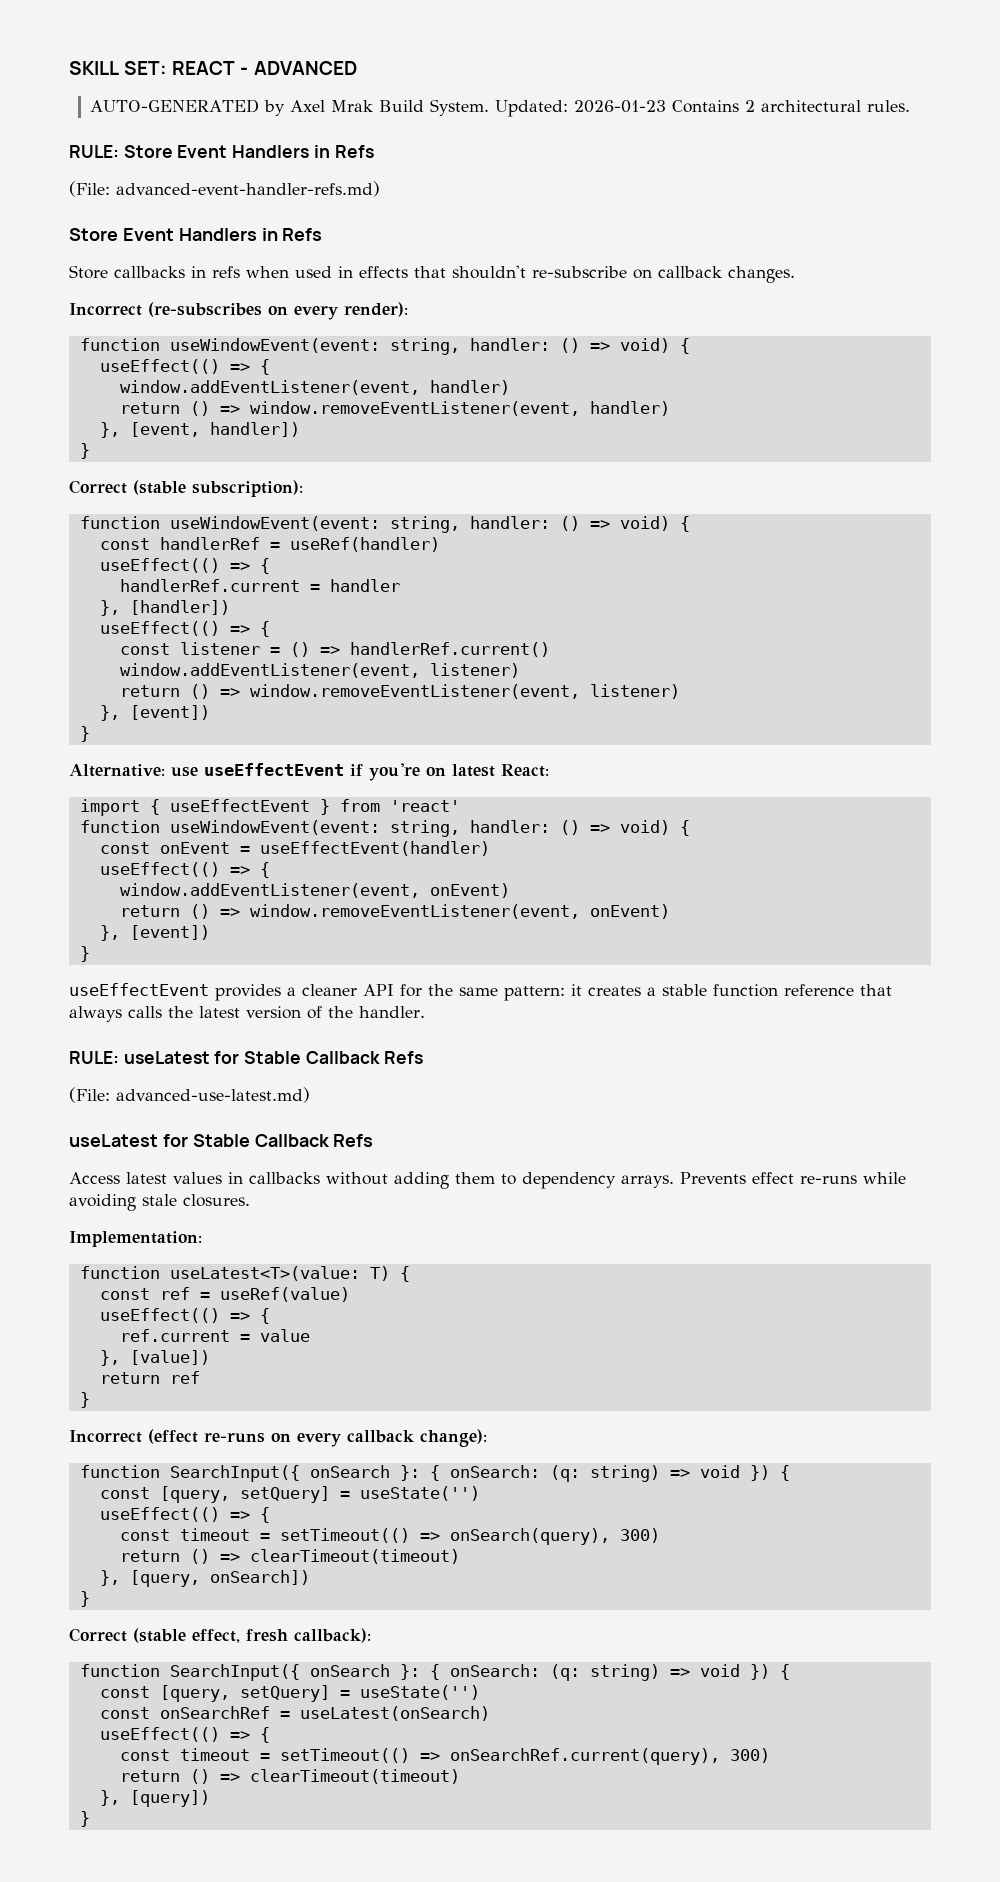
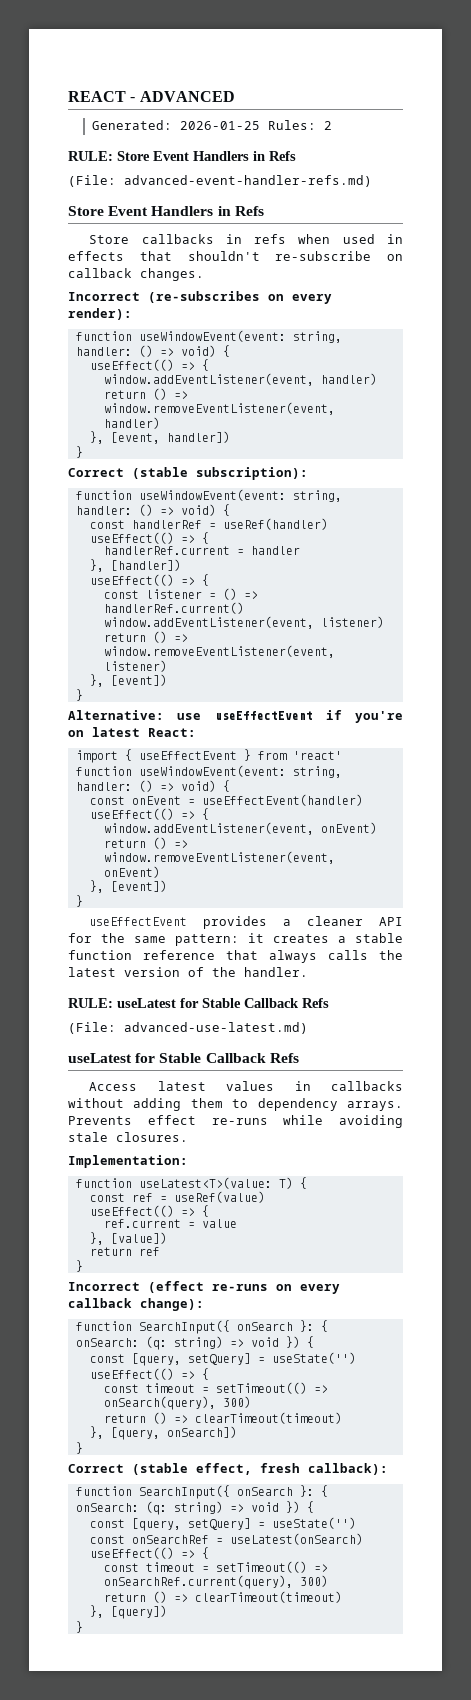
- SKILL SET: REACT - ADVANCED
+ REACT - ADVANCED
- AUTO-GENERATED by Axel Mrak Build System. Updated: 2026-01-23 Contains 2 architectural rules.
+ Generated: 2026-01-25 Rules: 2

